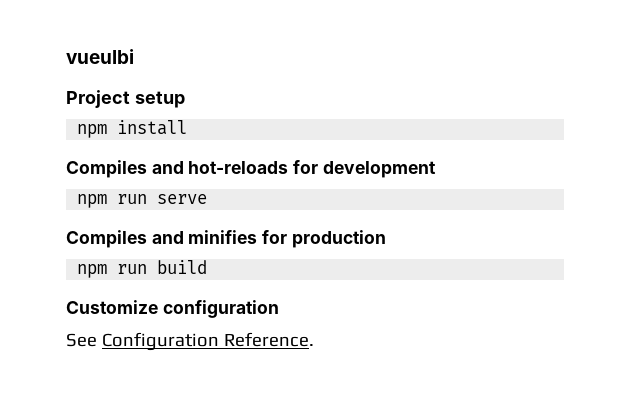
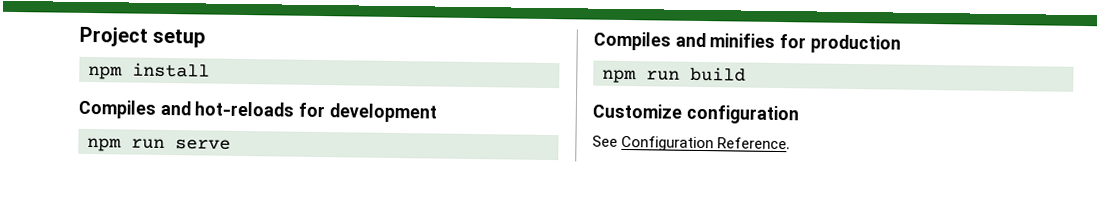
- vueulbi

